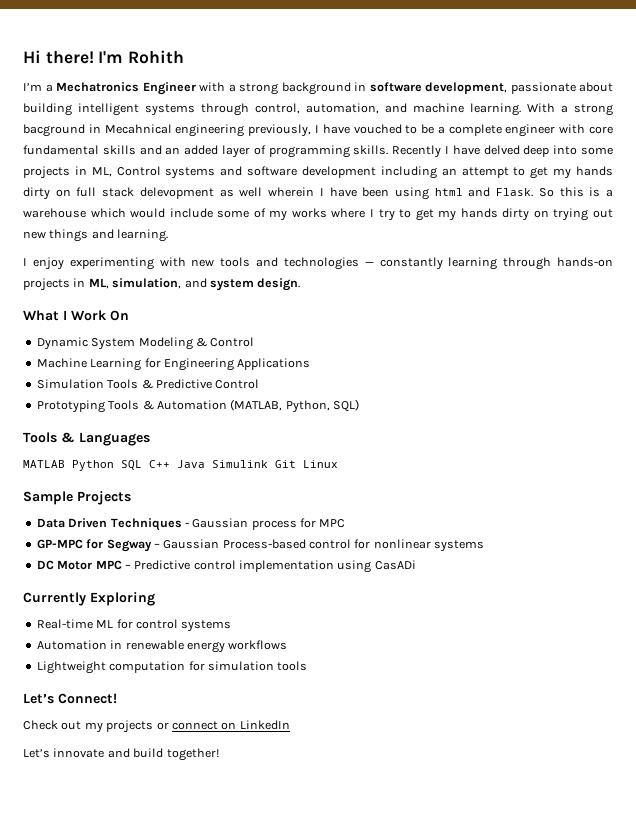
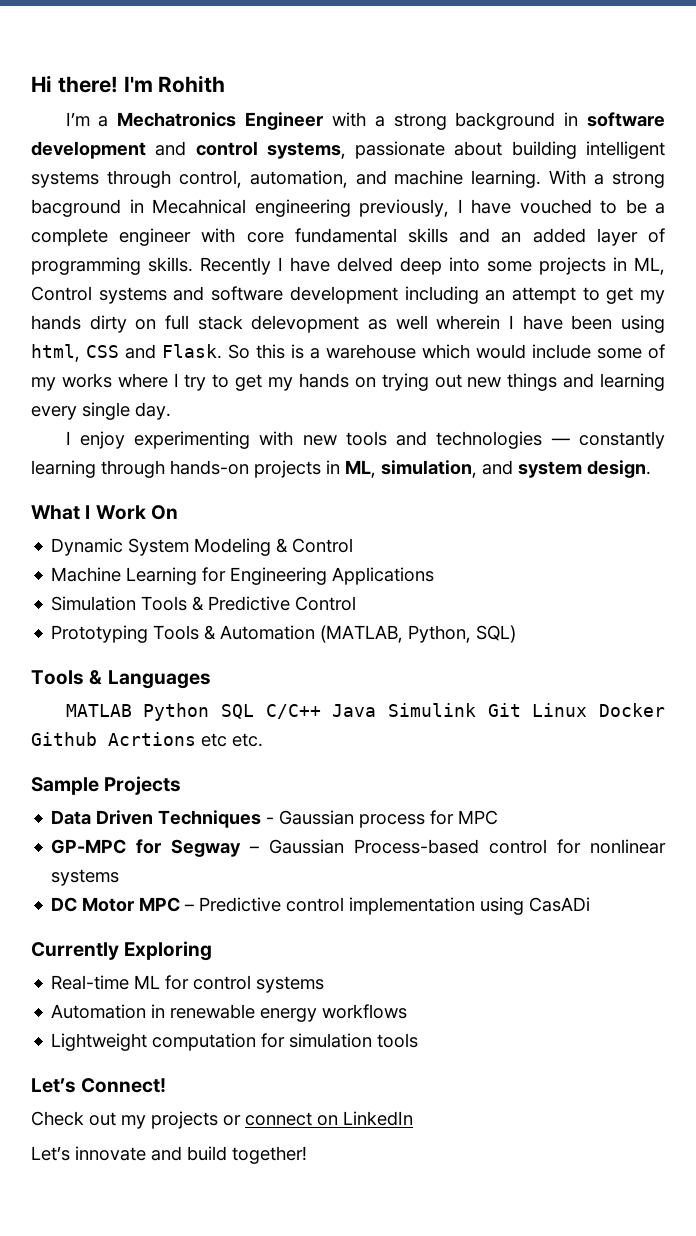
- I’m a Mechatronics Engineer with a strong background in software development, passionate about building intelligent systems through control, automation, and machine learning.
+ I’m a Mechatronics Engineer with a strong background in software development and control systems, passionate about building intelligent systems through control, automation, and machine learning.
- Recently I have delved deep into some projects in ML, Control systems and software development including an attempt to get my hands dirty on full stack delevopment as well wherein I have been using html and Flask.
+ Recently I have delved deep into some projects in ML, Control systems and software development including an attempt to get my hands dirty on full stack delevopment as well wherein I have been using html, CSS and Flask.
- So this is a warehouse which would include some of my works where I try to get my hands dirty on trying out new things and learning.
+ So this is a warehouse which would include some of my works where I try to get my hands on trying out new things and learning every single day.
- MATLAB Python SQL C++ Java Simulink Git Linux
+ MATLAB Python SQL C/C++ Java Simulink Git Linux Docker Github Acrtions etc etc.

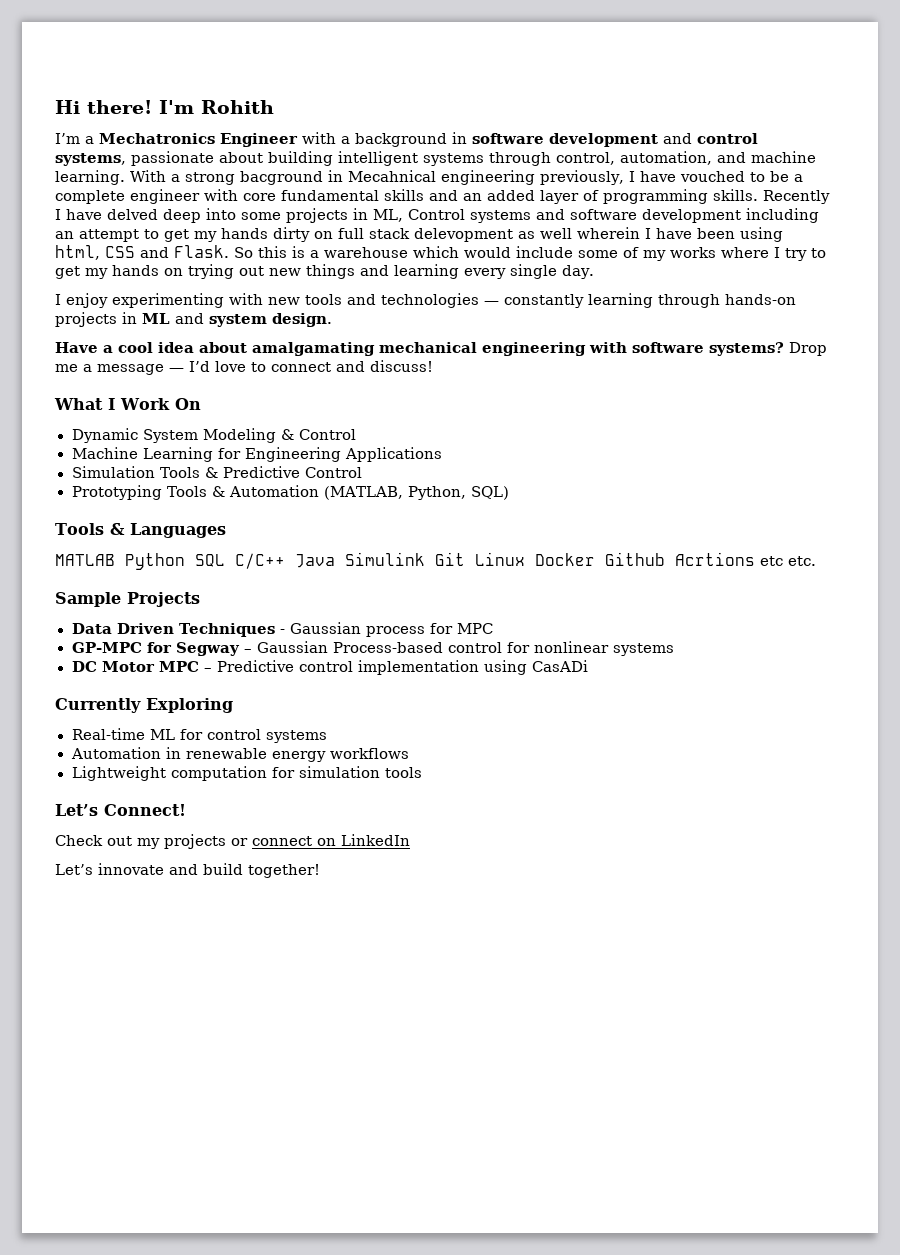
- I’m a Mechatronics Engineer with a strong background in software development and control systems, passionate about building intelligent systems through control, automation, and machine learning.
+ I’m a Mechatronics Engineer with a background in software development and control systems, passionate about building intelligent systems through control, automation, and machine learning.
- I enjoy experimenting with new tools and technologies — constantly learning through hands-on projects in ML, simulation, and system design.
+ I enjoy experimenting with new tools and technologies — constantly learning through hands-on projects in ML and system design.
+ Have a cool idea about amalgamating mechanical engineering with software systems? Drop me a message — I’d love to connect and discuss!

